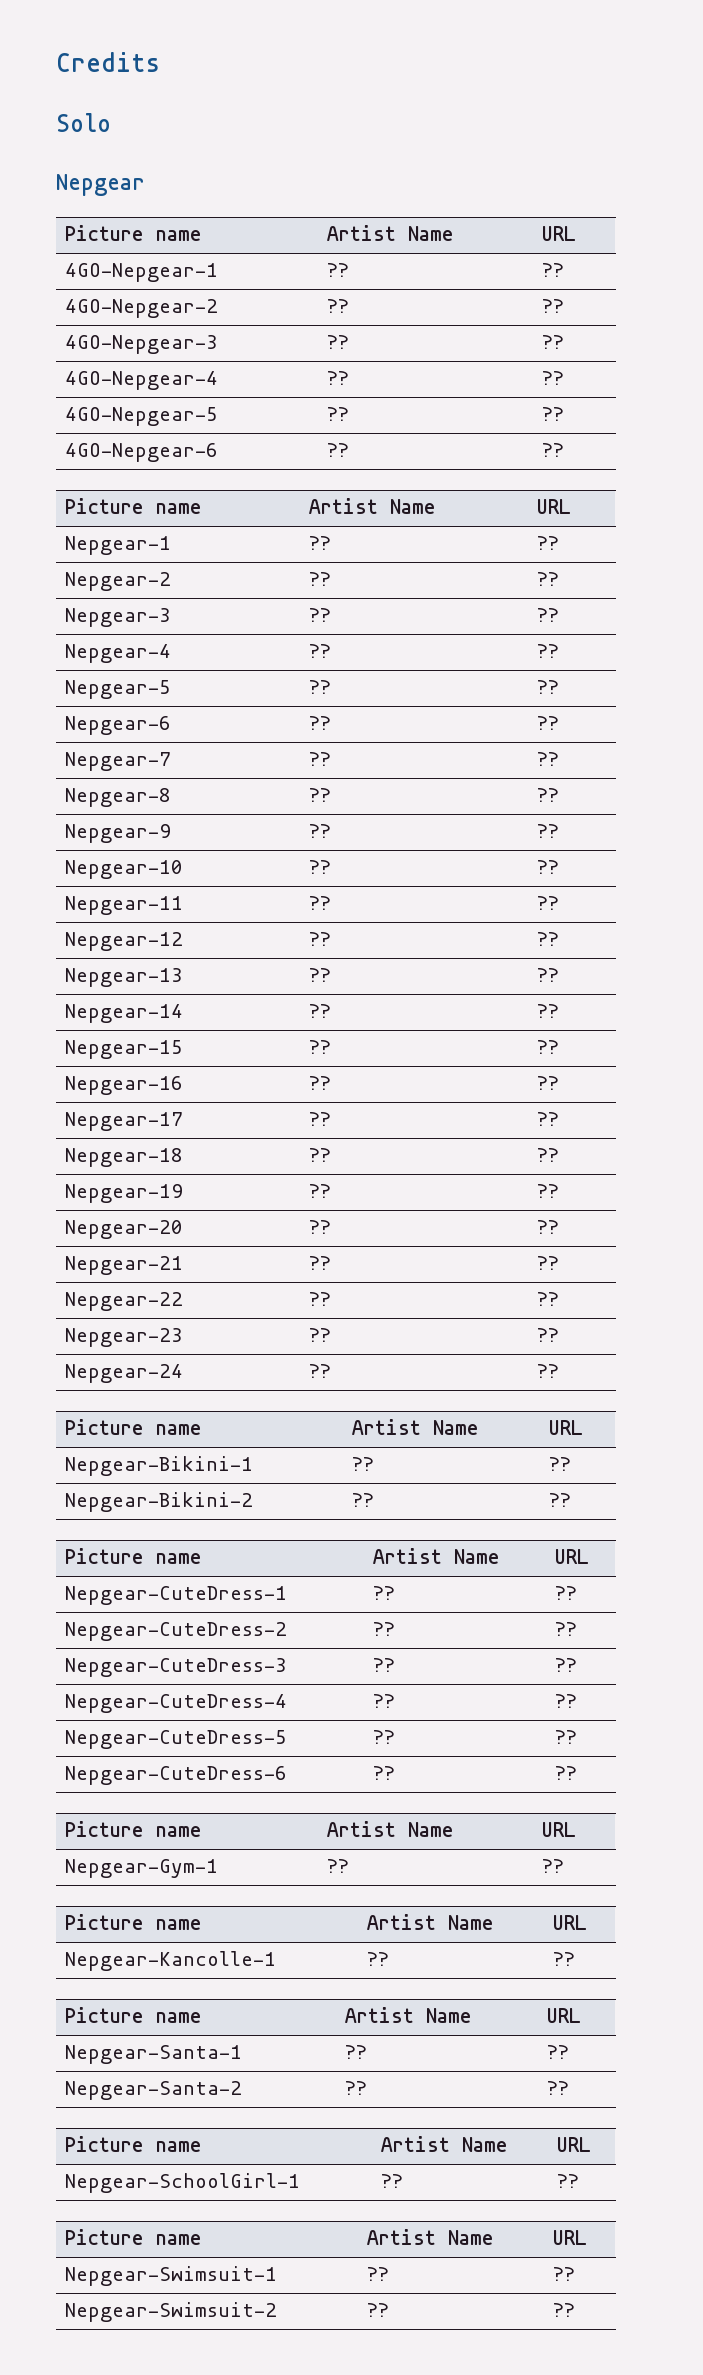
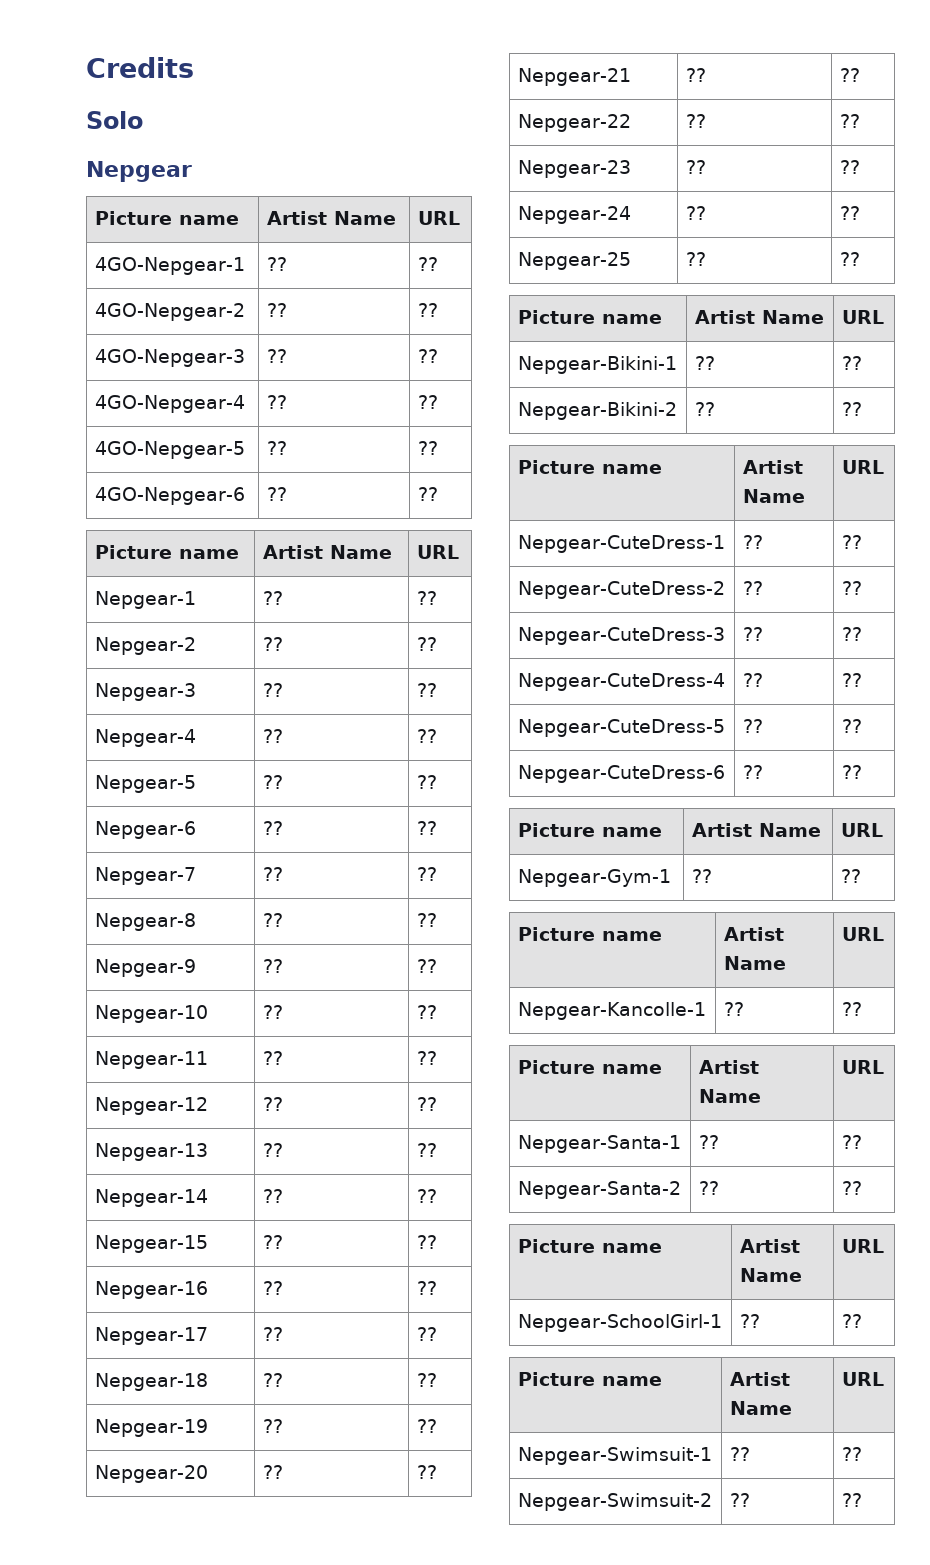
+ Nepgear-25 | ?? | ??

